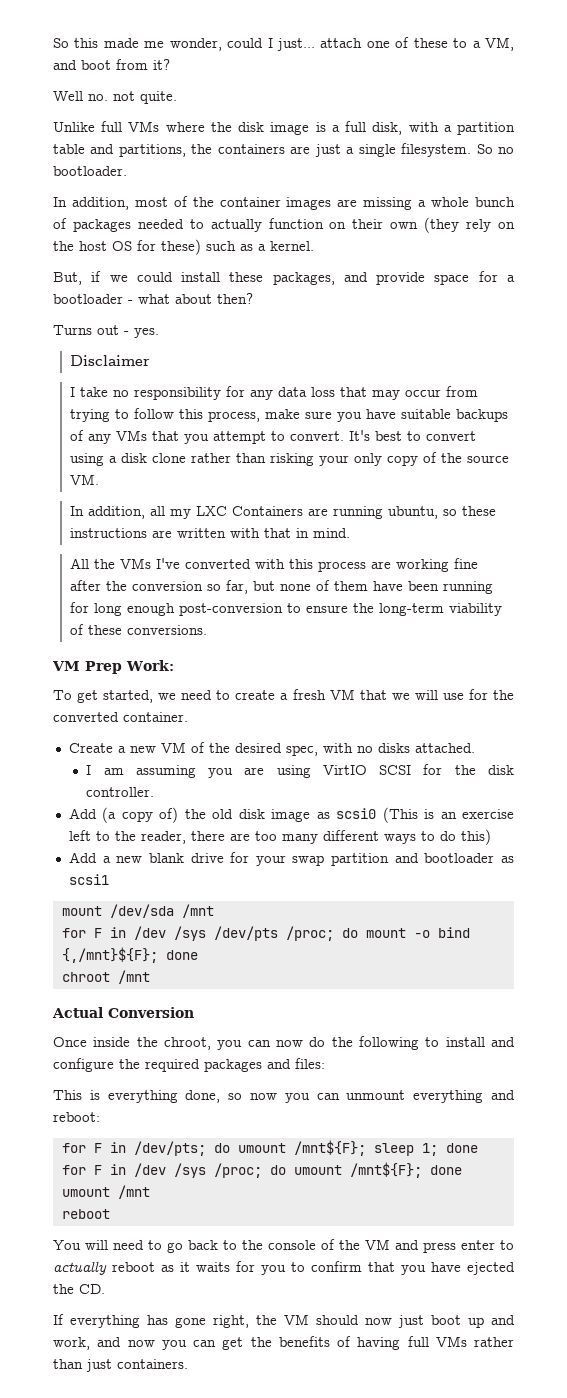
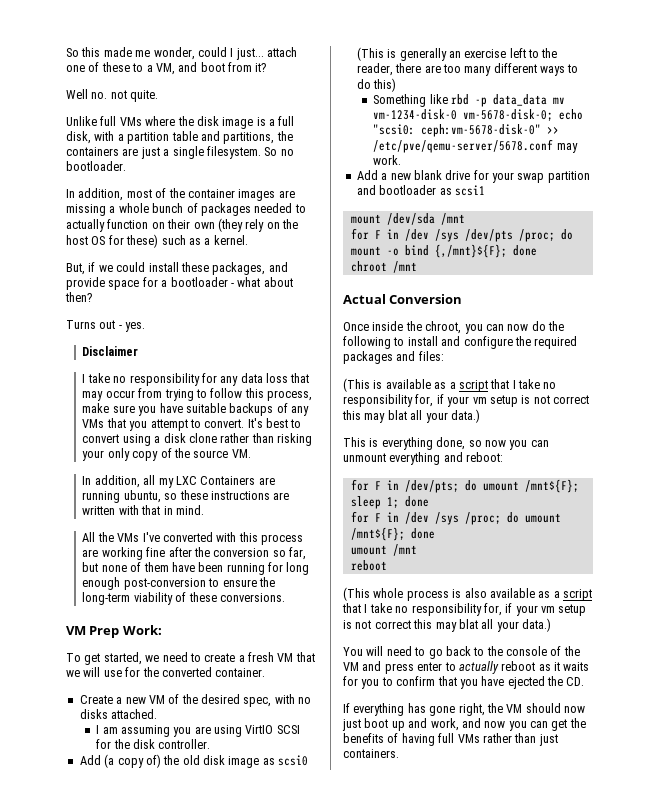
- Add (a copy of) the old disk image as scsi0 (This is an exercise left to the reader, there are too many different ways to do this)
+ Add (a copy of) the old disk image as scsi0 (This is generally an exercise left to the reader, there are too many different ways to do this)
+ Something like rbd -p data_data mv vm-1234-disk-0 vm-5678-disk-0; echo "scsi0: ceph:vm-5678-disk-0" >> /etc/pve/qemu-server/5678.conf may work.
+ (This is available as a script that I take no responsibility for, if your vm setup is not correct this may blat all your data.)
+ (This whole process is also available as a script that I take no responsibility for, if your vm setup is not correct this may blat all your data.)

